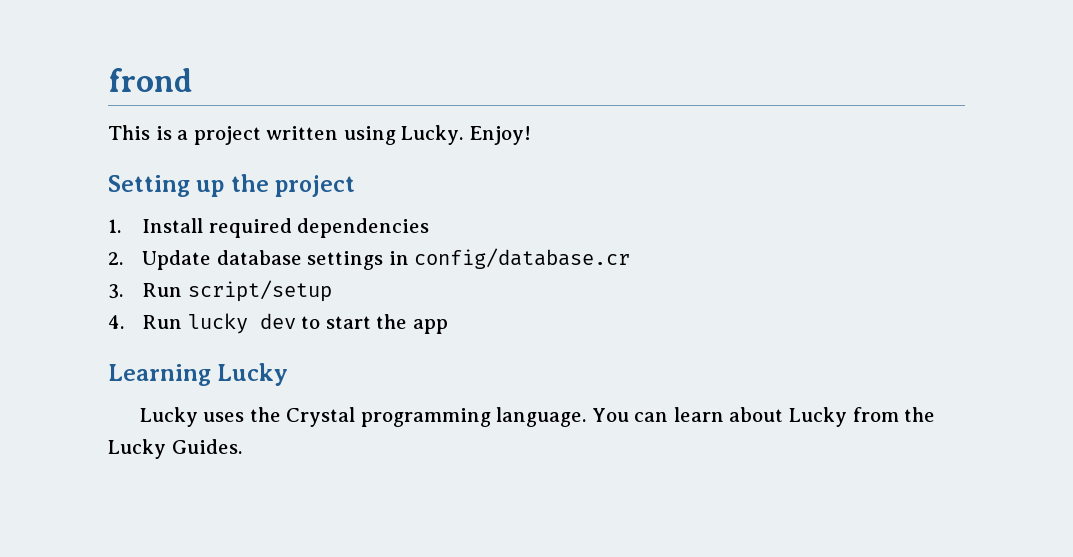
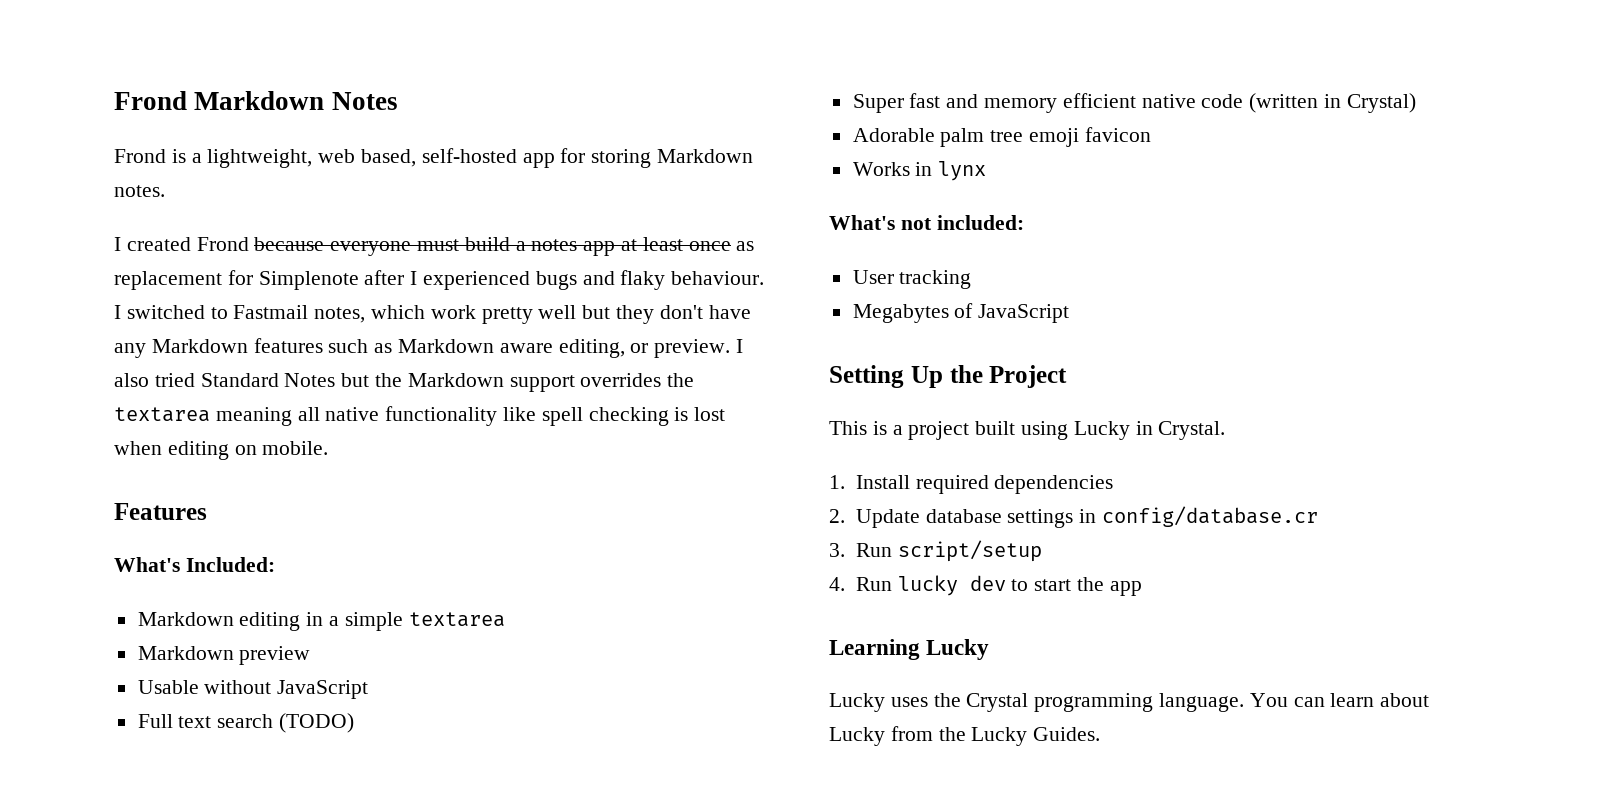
- frond
- This is a project written using Lucky. Enjoy!
- Setting up the project
+ Frond Markdown Notes
+ Frond is a lightweight, web based, self-hosted app for storing Markdown notes.
+ I created Frond because everyone must build a notes app at least once as replacement for Simplenote after I experienced bugs and flaky behaviour. I switched to Fastmail notes, which work pretty well but they don't have any Markdown features such as Markdown aware editing, or preview. I also tried Standard Notes but the Markdown support overrides the textarea meaning all native functionality like spell checking is lost when editing on mobile.
+ Features
+ What's Included:
+ Markdown editing in a simple textarea
+ Markdown preview
+ Usable without JavaScript
+ Full text search (TODO)
+ Super fast and memory efficient native code (written in Crystal)
+ Adorable palm tree emoji favicon
+ Works in lynx
+ What's not included:
+ User tracking
+ Megabytes of JavaScript
+ Setting Up the Project
+ This is a project built using Lucky in Crystal.

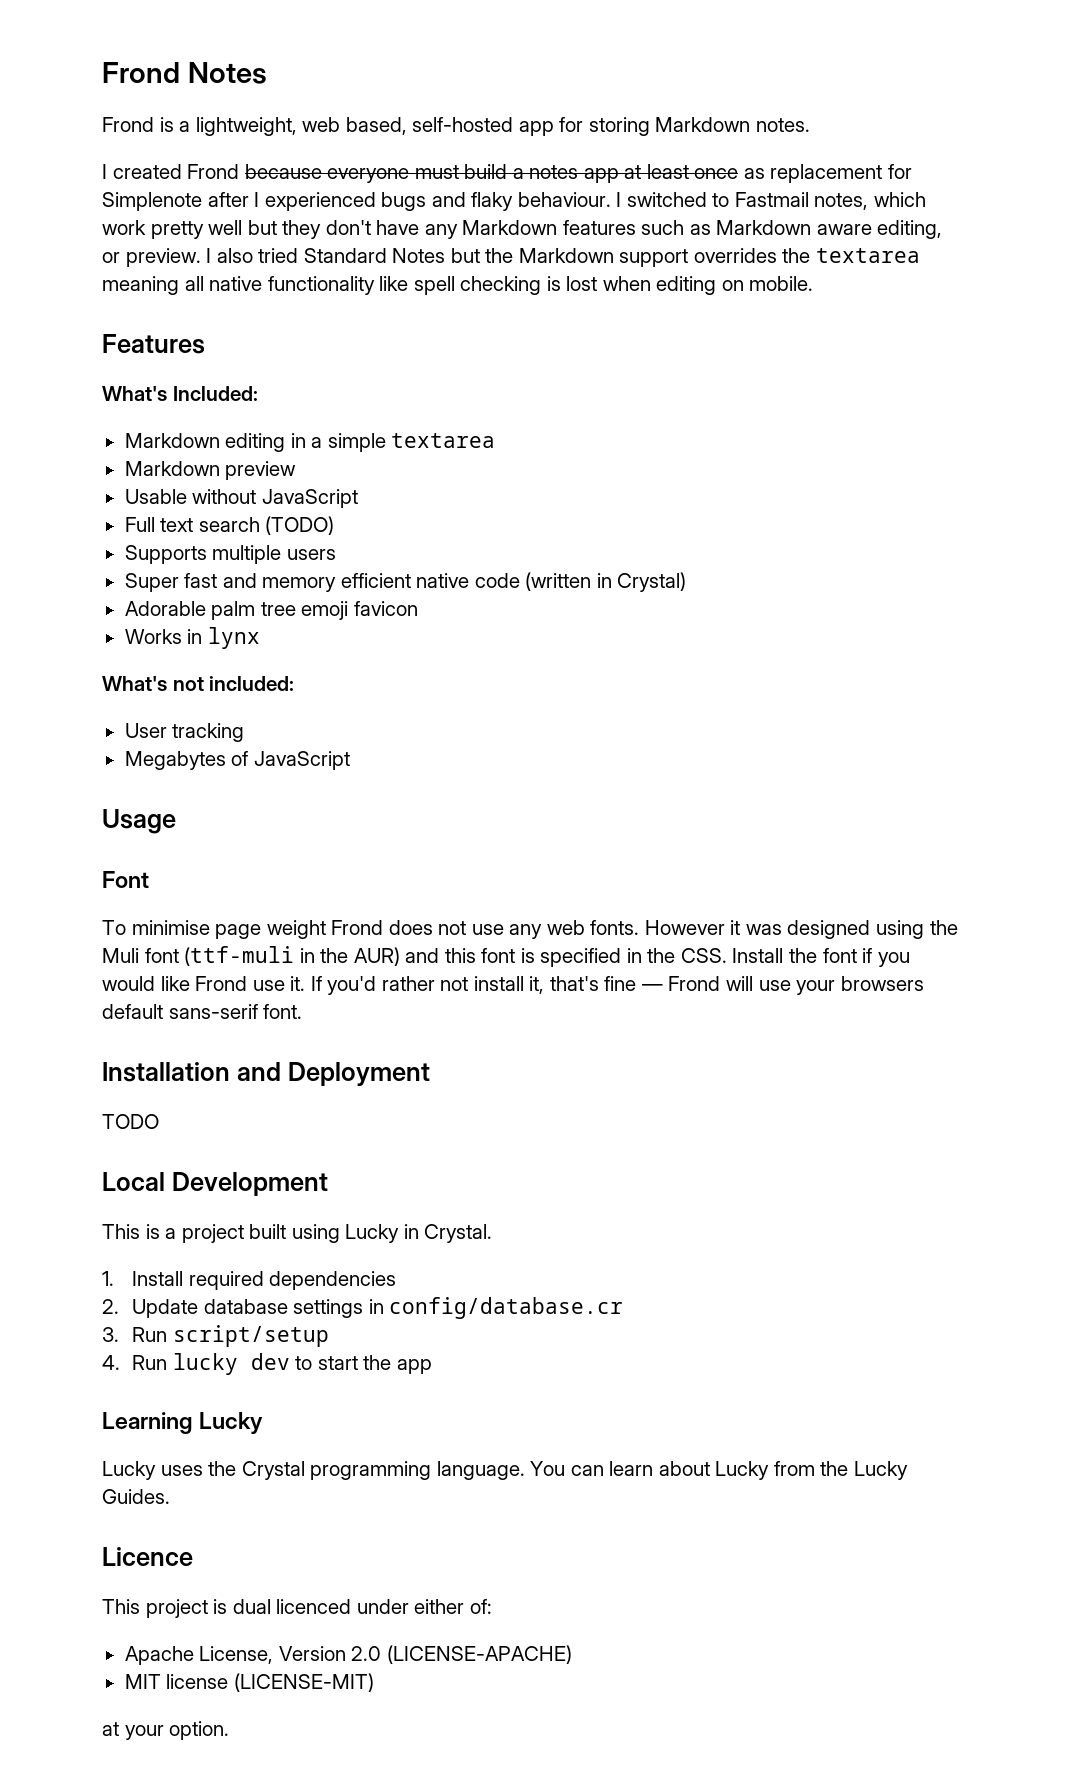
- Frond Markdown Notes
+ Frond Notes
+ Supports multiple users
- Setting Up the Project
+ Usage
+ Font
+ To minimise page weight Frond does not use any web fonts. However it was designed using the Muli font (ttf-muli in the AUR) and this font is specified in the CSS. Install the font if you would like Frond use it. If you'd rather not install it, that's fine — Frond will use your browsers default sans-serif font.
+ Installation and Deployment
+ TODO
+ Local Development
+ Licence
+ This project is dual licenced under either of:
+ Apache License, Version 2.0 (LICENSE-APACHE)
+ MIT license (LICENSE-MIT)
+ at your option.

